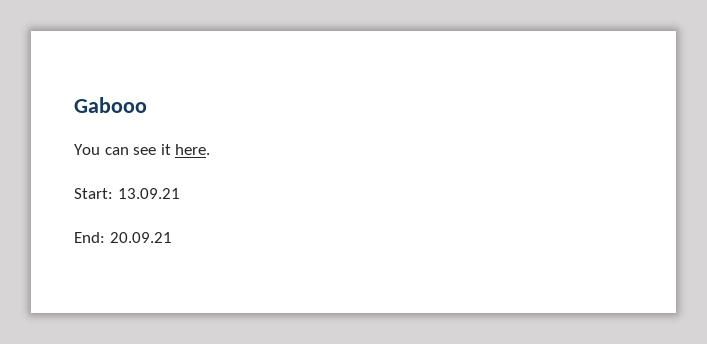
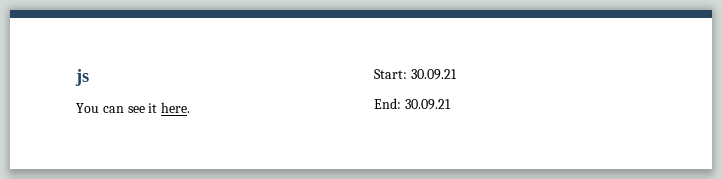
- Gabooo
+ js
- Start: 13.09.21
+ Start: 30.09.21
- End: 20.09.21
+ End: 30.09.21

